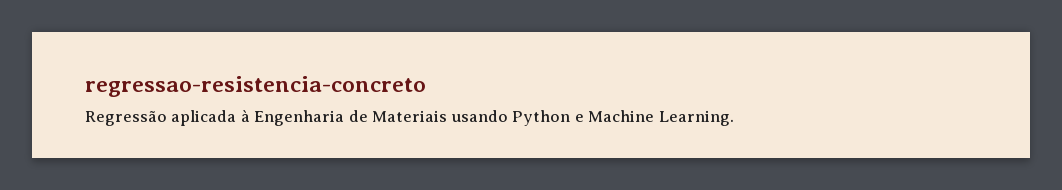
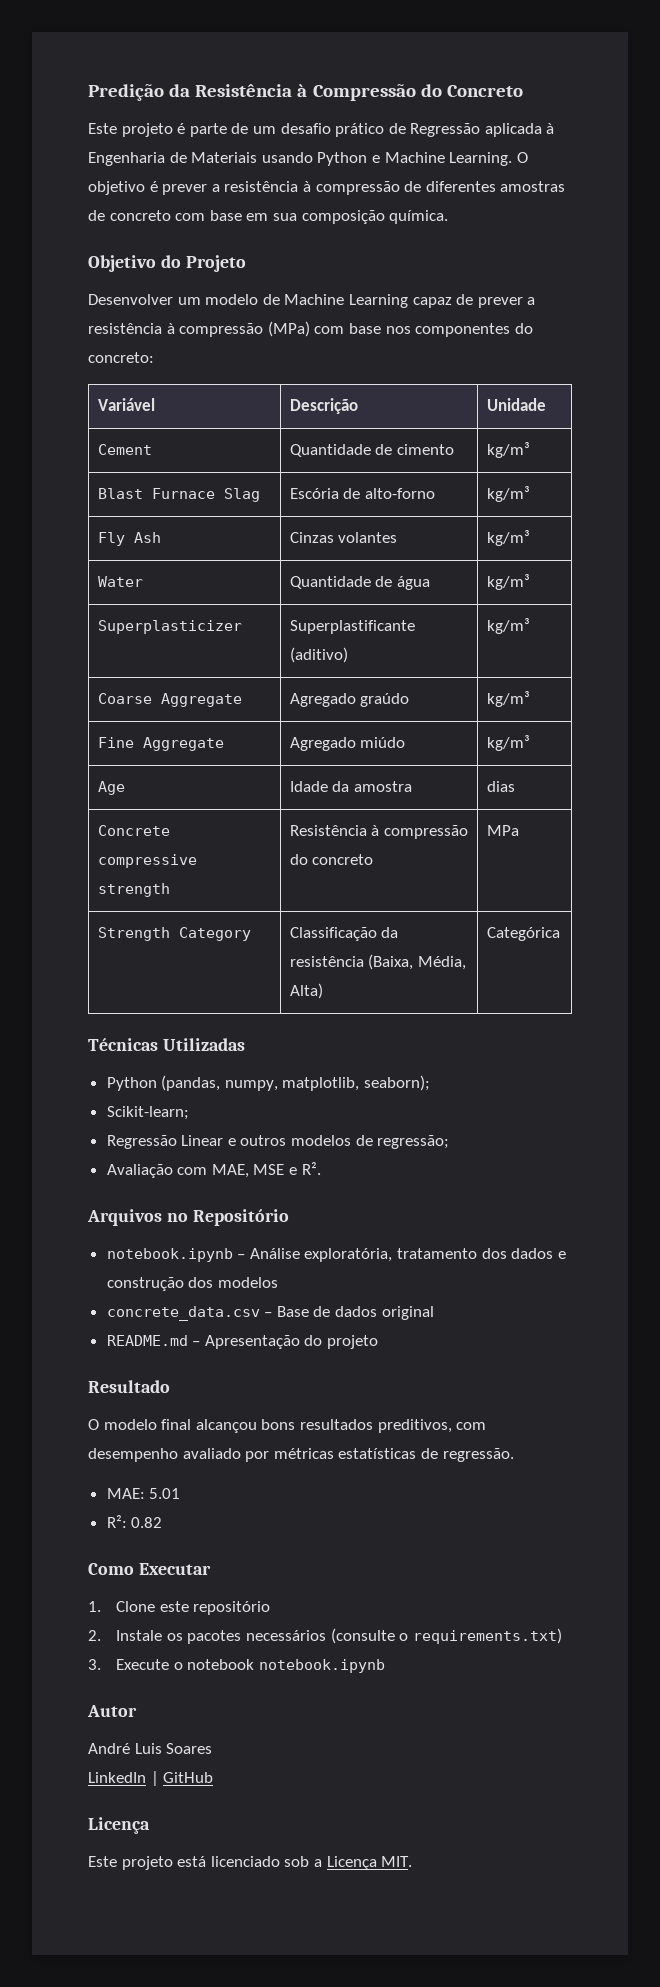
- regressao-resistencia-concreto
- Regressão aplicada à Engenharia de Materiais usando Python e Machine Learning.
+ Predição da Resistência à Compressão do Concreto
+ Este projeto é parte de um desafio prático de Regressão aplicada à Engenharia de Materiais usando Python e Machine Learning.
+ O objetivo é prever a resistência à compressão de diferentes amostras de concreto com base em sua composição química.
+ Objetivo do Projeto
+ Desenvolver um modelo de Machine Learning capaz de prever a resistência à compressão (MPa) com base nos componentes do concreto:
+ Variável | Descrição | Unidade
+ Cement | Quantidade de cimento | kg/m³
+ Blast Furnace Slag | Escória de alto-forno | kg/m³
+ Fly Ash | Cinzas volantes | kg/m³
+ Water | Quantidade de água | kg/m³
+ Superplasticizer | Superplastificante (aditivo) | kg/m³
+ Coarse Aggregate | Agregado graúdo | kg/m³
+ Fine Aggregate | Agregado miúdo | kg/m³
+ Age | Idade da amostra | dias
+ Concrete compressive strength | Resistência à compressão do concreto | MPa
+ Strength Category | Classificação da resistência (Baixa, Média, Alta) | Categórica
+ Técnicas Utilizadas
+ Python (pandas, numpy, matplotlib, seaborn);
+ Scikit-learn;
+ Regressão Linear e outros modelos de regressão;
+ Avaliação com MAE, MSE e R².
+ Arquivos no Repositório
+ notebook.ipynb – Análise exploratória, tratamento dos dados e construção dos modelos
+ concrete_data.csv – Base de dados original
+ README.md – Apresentação do projeto
+ Resultado
+ O modelo final alcançou bons resultados preditivos, com desempenho avaliado por métricas estatísticas de regressão.
+ MAE: 5.01
+ R²: 0.82
+ Como Executar
+ 1. Clone este repositório
+ 2. Instale os pacotes necessários (consulte o requirements.txt)
+ 3. Execute o notebook notebook.ipynb
+ Autor
+ André Luis Soares
+ LinkedIn | GitHub
+ Licença
+ Este projeto está licenciado sob a Licença MIT.

